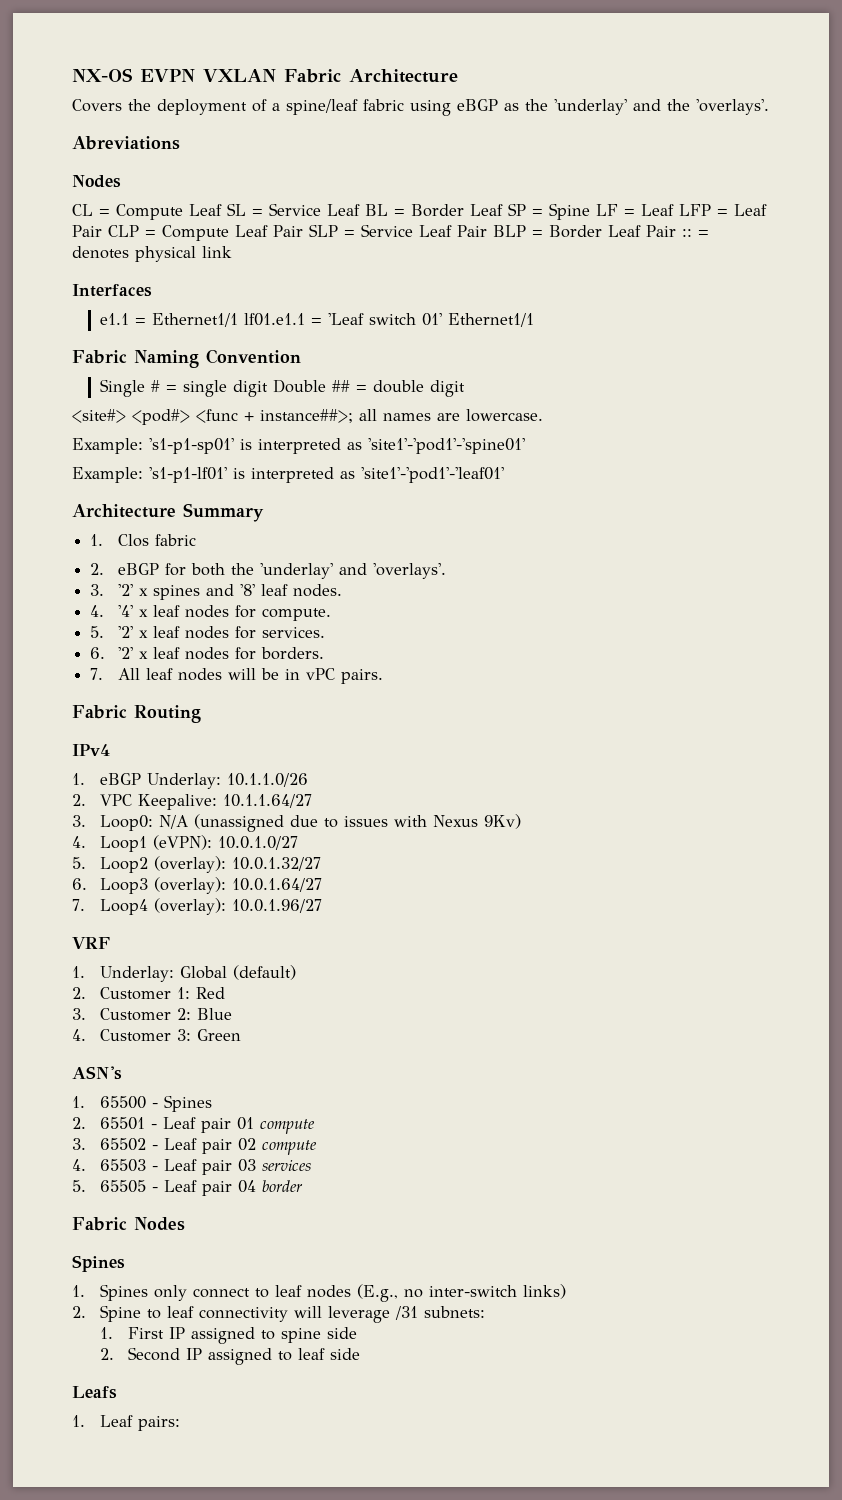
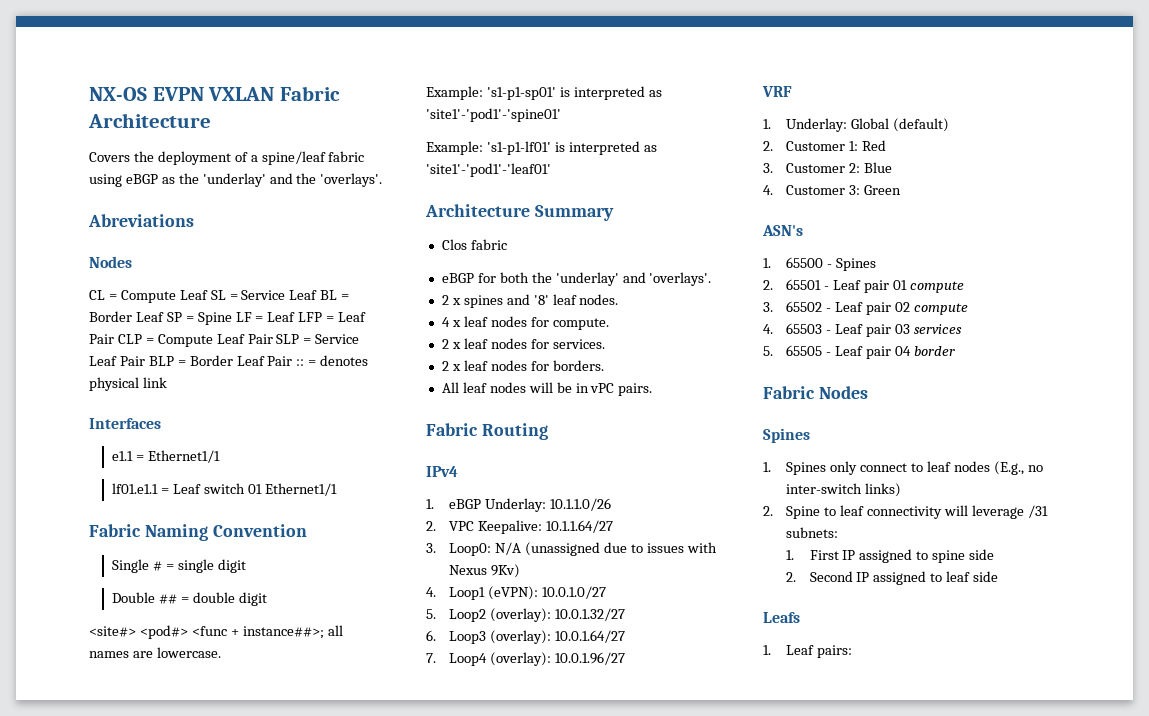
- e1.1 = Ethernet1/1 lf01.e1.1 = 'Leaf switch 01' Ethernet1/1
+ e1.1 = Ethernet1/1
+ lf01.e1.1 = Leaf switch 01 Ethernet1/1
- Single # = single digit Double ## = double digit
+ Single # = single digit
+ Double ## = double digit
- 1. Clos fabric
+ Clos fabric
- 2. eBGP for both the 'underlay' and 'overlays'.
+ eBGP for both the 'underlay' and 'overlays'.
- 3. '2' x spines and '8' leaf nodes.
+ 2 x spines and '8' leaf nodes.
- 4. '4' x leaf nodes for compute.
+ 4 x leaf nodes for compute.
- 5. '2' x leaf nodes for services.
+ 2 x leaf nodes for services.
- 6. '2' x leaf nodes for borders.
+ 2 x leaf nodes for borders.
- 7. All leaf nodes will be in vPC pairs.
+ All leaf nodes will be in vPC pairs.

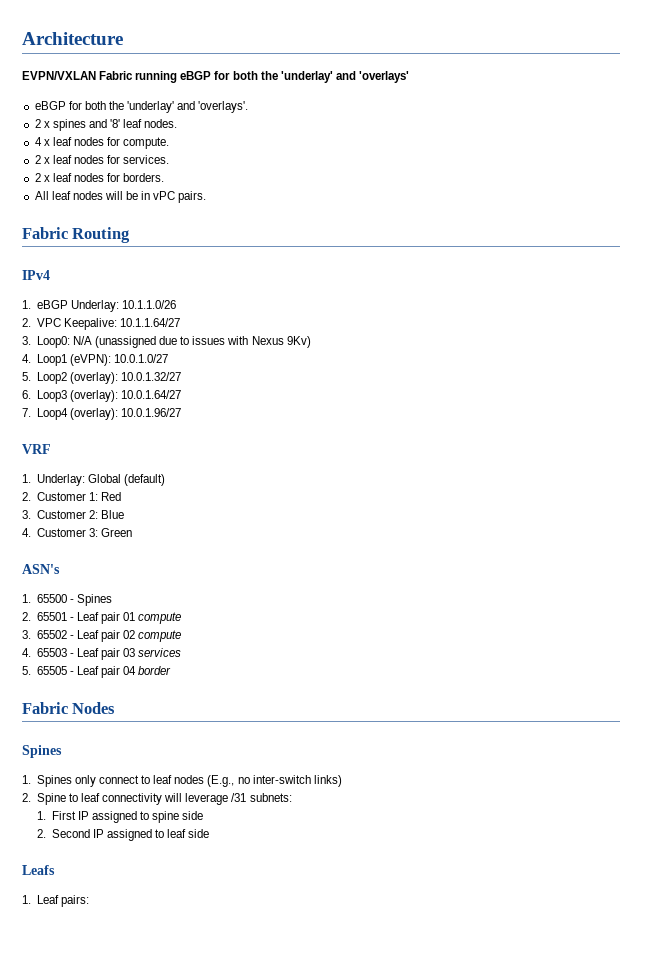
- NX-OS EVPN VXLAN Fabric Architecture
- Covers the deployment of a spine/leaf fabric using eBGP as the 'underlay' and the 'overlays'.
- Abreviations
- Nodes
- CL = Compute Leaf SL = Service Leaf BL = Border Leaf SP = Spine LF = Leaf LFP = Leaf Pair CLP = Compute Leaf Pair SLP = Service Leaf Pair BLP = Border Leaf Pair :: = denotes physical link
- Interfaces
- e1.1 = Ethernet1/1
- lf01.e1.1 = Leaf switch 01 Ethernet1/1
- Fabric Naming Convention
- Single # = single digit
- Double ## = double digit
- <site#> <pod#> <func + instance##>; all names are lowercase.
- Example: 's1-p1-sp01' is interpreted as 'site1'-'pod1'-'spine01'
- Example: 's1-p1-lf01' is interpreted as 'site1'-'pod1'-'leaf01'
- Architecture Summary
- Clos fabric
+ Architecture
+ EVPN/VXLAN Fabric running eBGP for both the 'underlay' and 'overlays'

